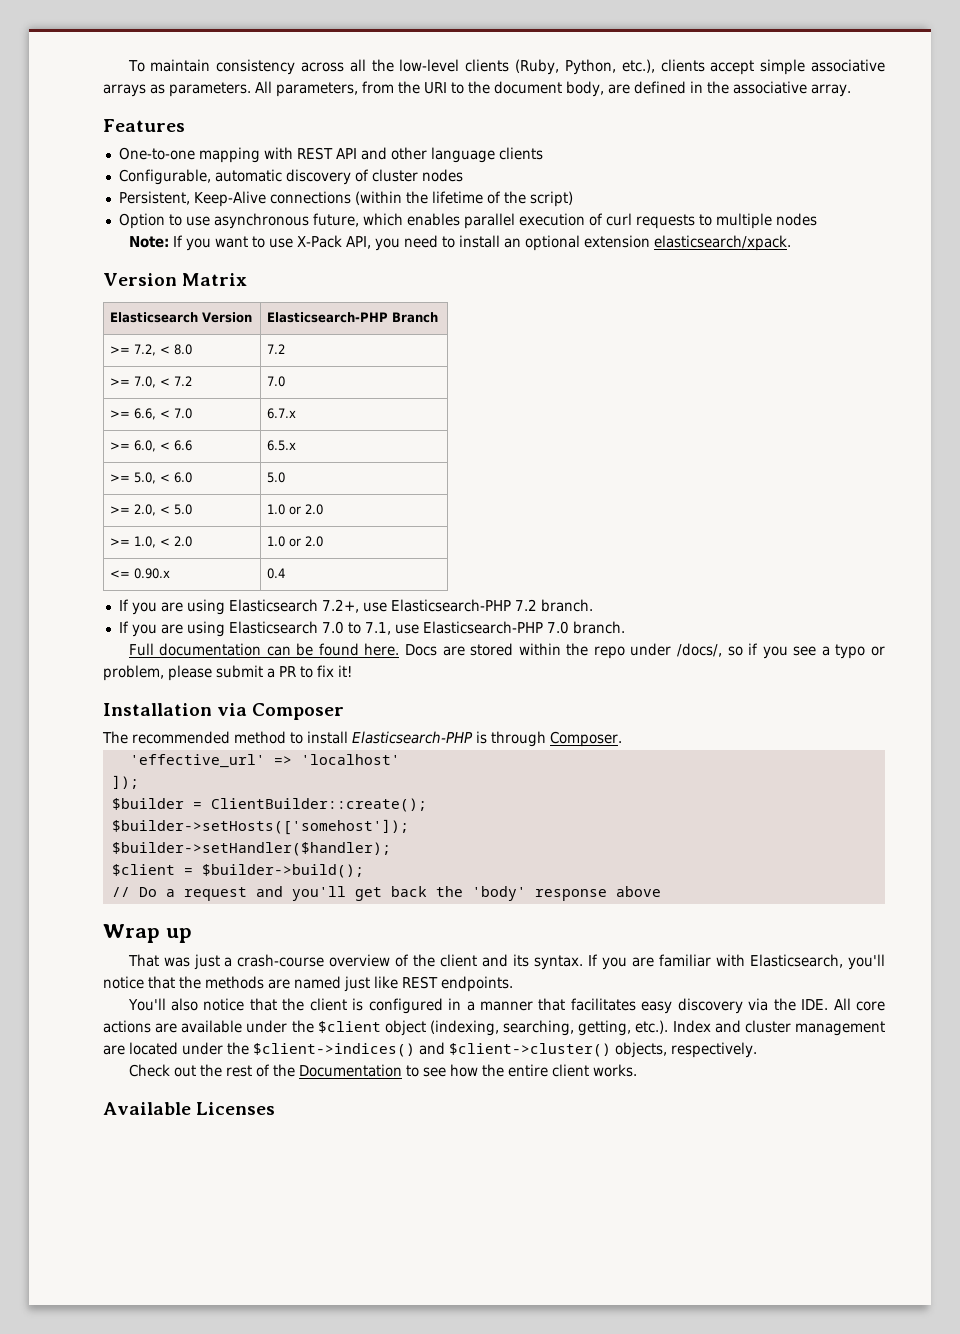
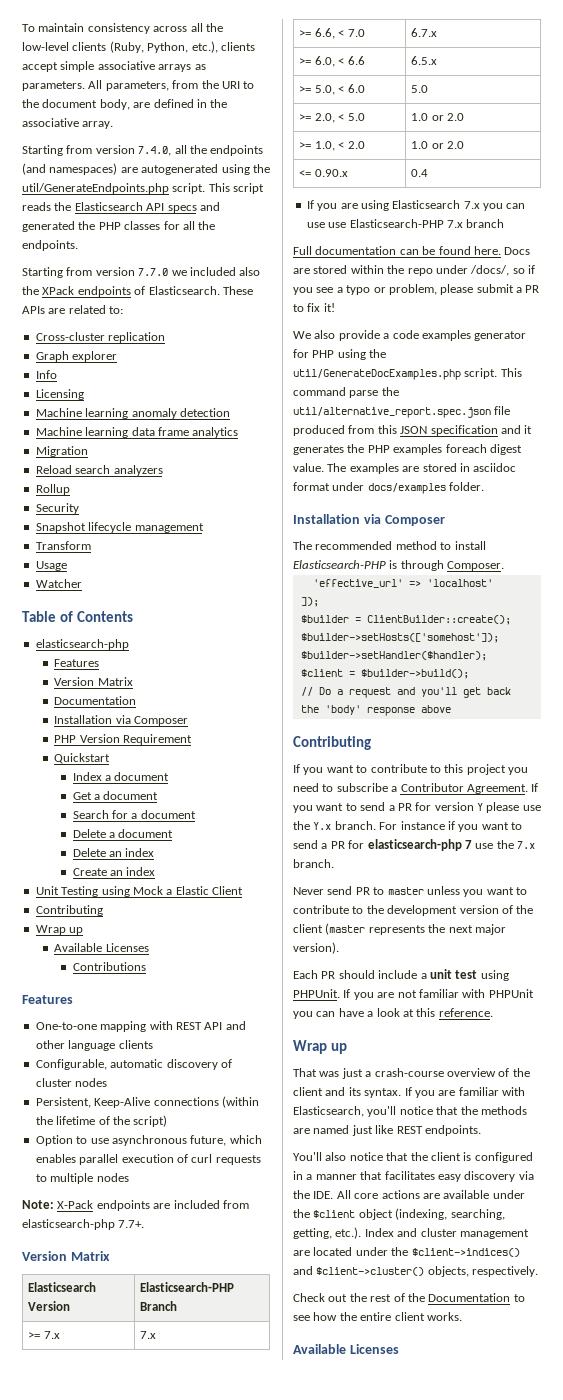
+ Starting from version 7.4.0, all the endpoints (and namespaces) are autogenerated using the util/GenerateEndpoints.php script. This script reads the Elasticsearch API specs and generated the PHP classes for all the endpoints.
+ Starting from version 7.7.0 we included also the XPack endpoints of Elasticsearch. These APIs are related to:
+ Cross-cluster replication
+ Graph explorer
+ Info
+ Licensing
+ Machine learning anomaly detection
+ Machine learning data frame analytics
+ Migration
+ Reload search analyzers
+ Rollup
+ Security
+ Snapshot lifecycle management
+ Transform
+ Usage
+ Watcher
+ Table of Contents
+ elasticsearch-php
+ Features
+ Version Matrix
+ Documentation
+ Installation via Composer
+ PHP Version Requirement
+ Quickstart
+ Index a document
+ Get a document
+ Search for a document
+ Delete a document
+ Delete an index
+ Create an index
+ Unit Testing using Mock a Elastic Client
+ Contributing
+ Wrap up
+ Available Licenses
+ Contributions
- Note: If you want to use X-Pack API, you need to install an optional extension elasticsearch/xpack.
+ Note: X-Pack endpoints are included from elasticsearch-php 7.7+.
- >= 7.2, < 8.0 | 7.2
- >= 7.0, < 7.2 | 7.0
+ >= 7.x | 7.x
- If you are using Elasticsearch 7.2+, use Elasticsearch-PHP 7.2 branch.
- If you are using Elasticsearch 7.0 to 7.1, use Elasticsearch-PHP 7.0 branch.
+ If you are using Elasticsearch 7.x you can use use Elasticsearch-PHP 7.x branch
+ We also provide a code examples generator for PHP using the util/GenerateDocExamples.php script. This command parse the util/alternative_report.spec.json file produced from this JSON specification and it generates the PHP examples foreach digest value. The examples are stored in asciidoc format under docs/examples folder.
  // Do a request and you'll get back the 'body' response above
+ Contributing
+ If you want to contribute to this project you need to subscribe a Contributor Agreement. If you want to send a PR for version Y please use the Y.x branch. For instance if you want to send a PR for elasticsearch-php 7 use the 7.x branch.
+ Never send PR to master unless you want to contribute to the development version of the client (master represents the next major version).
+ Each PR should include a unit test using PHPUnit. If you are not familiar with PHPUnit you can have a look at this reference.

